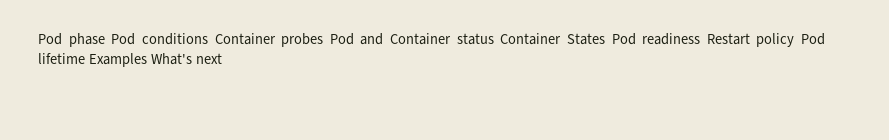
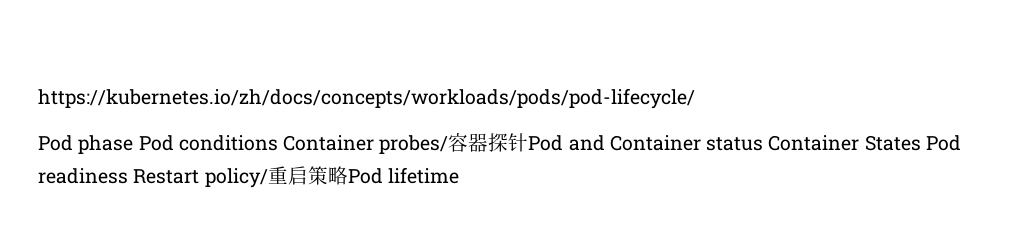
+ https://kubernetes.io/zh/docs/concepts/workloads/pods/pod-lifecycle/
- Pod phase Pod conditions Container probes Pod and Container status Container States Pod readiness Restart policy Pod lifetime Examples What's next
+ Pod phase Pod conditions Container probes/容器探针Pod and Container status Container States Pod readiness Restart policy/重启策略Pod lifetime

